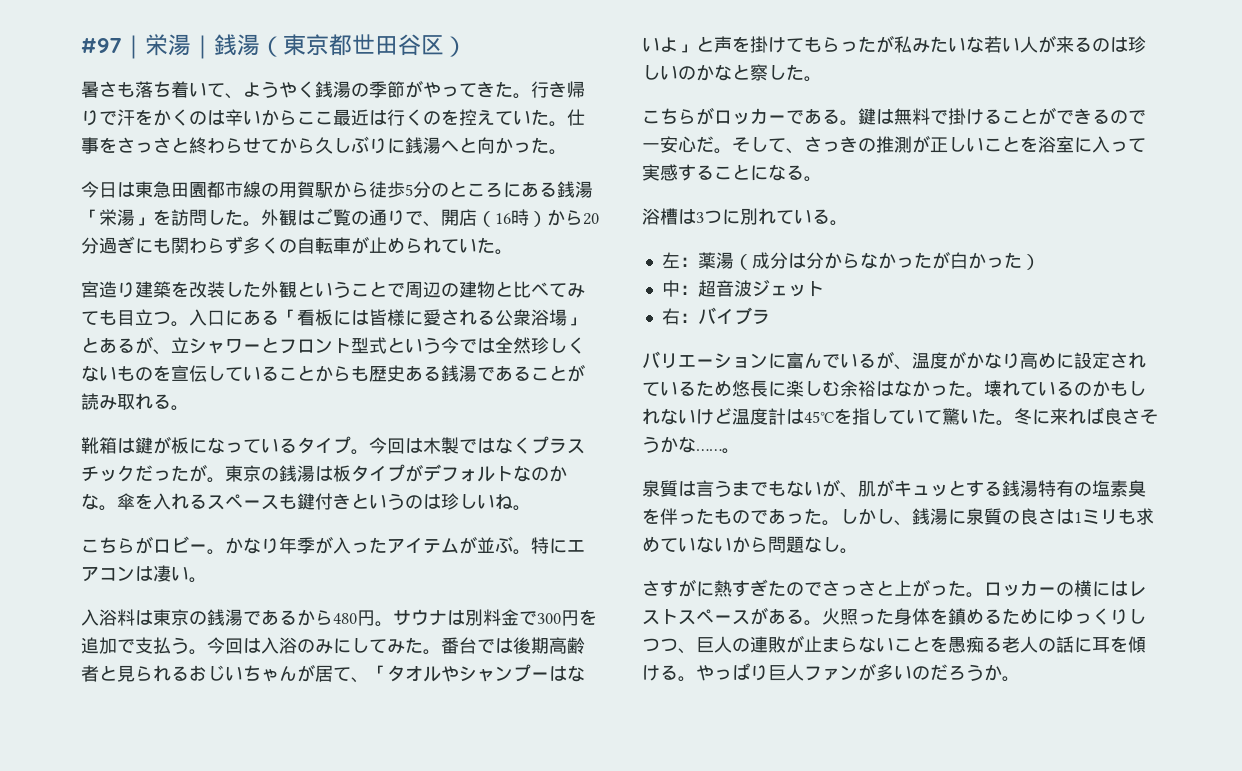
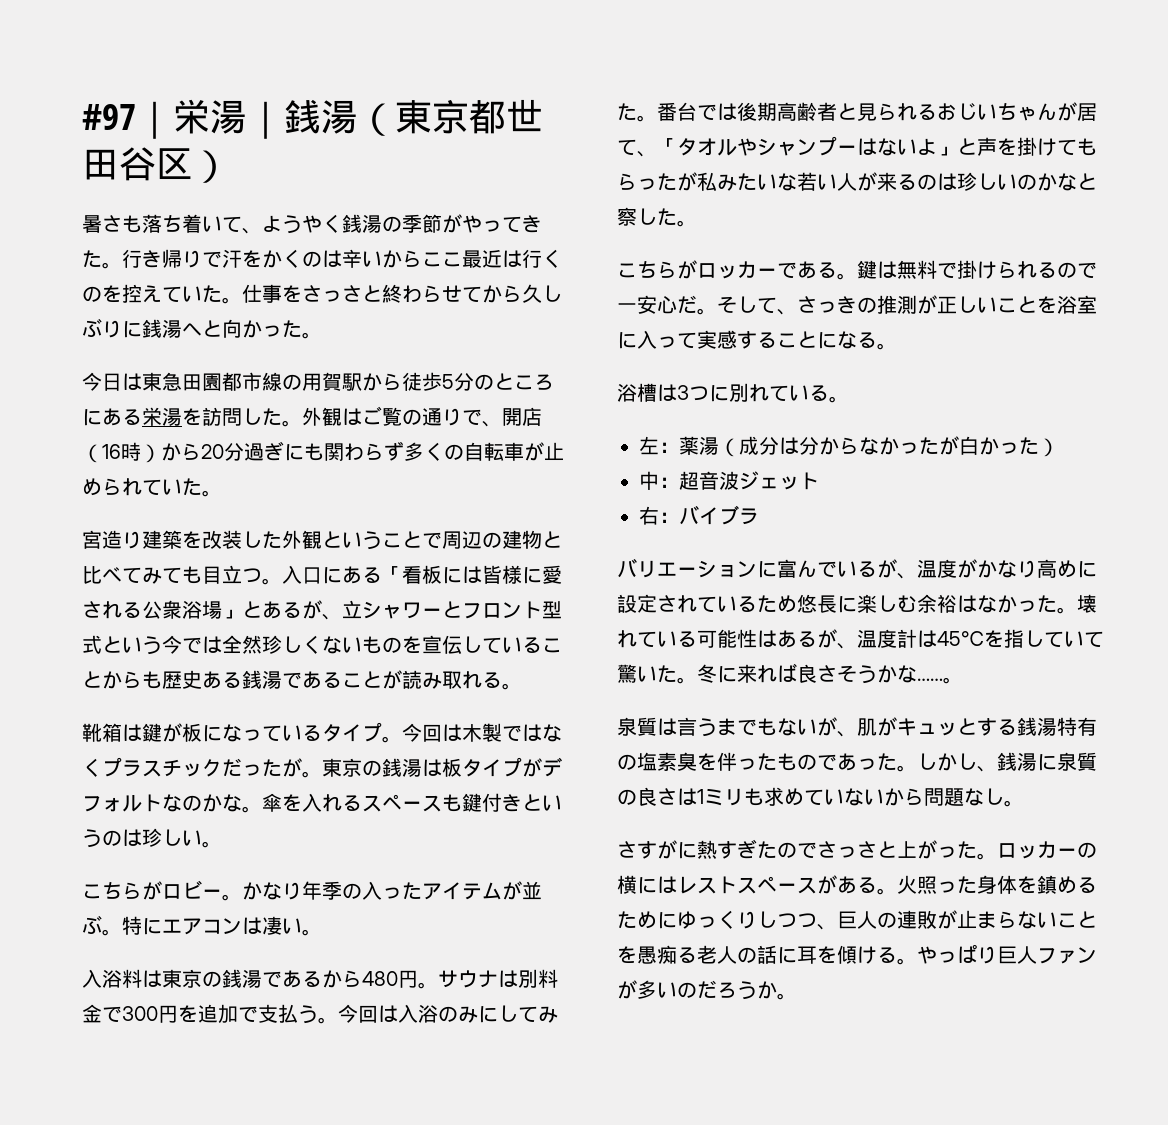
- 今日は東急田園都市線の用賀駅から徒歩5分のところにある銭湯「栄湯」を訪問した。
+ 今日は東急田園都市線の用賀駅から徒歩5分のところにある栄湯を訪問した。
- 傘を入れるスペースも鍵付きというのは珍しいね。
+ 傘を入れるスペースも鍵付きというのは珍しい。
- かなり年季が入ったアイテムが並ぶ。
+ かなり年季の入ったアイテムが並ぶ。
- 鍵は無料で掛けることができるので一安心だ。
+ 鍵は無料で掛けられるので一安心だ。
- 壊れているのかもしれないけど温度計は45℃を指していて驚いた。
+ 壊れている可能性はあるが、温度計は45℃を指していて驚いた。

